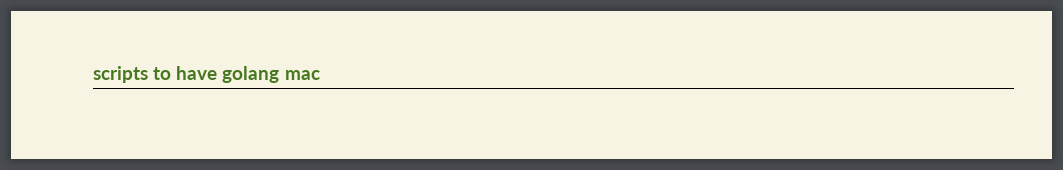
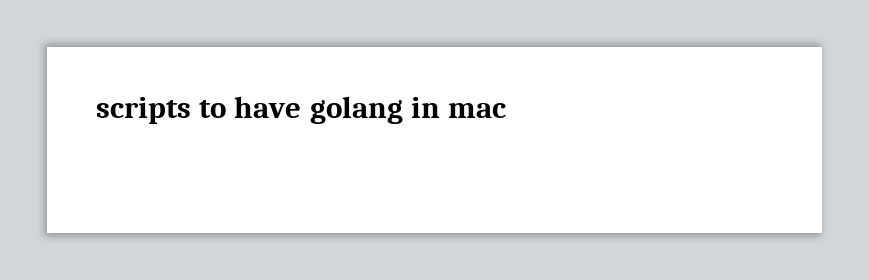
- scripts to have golang mac
+ scripts to have golang in mac

